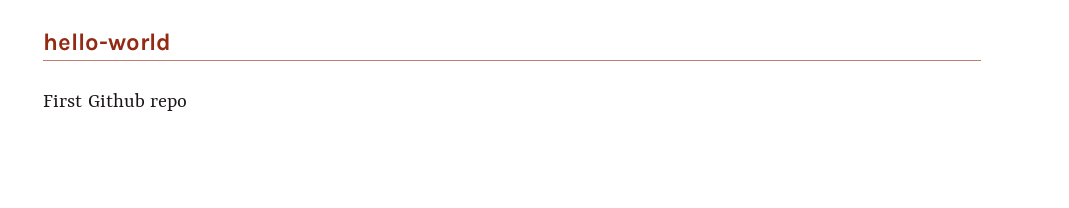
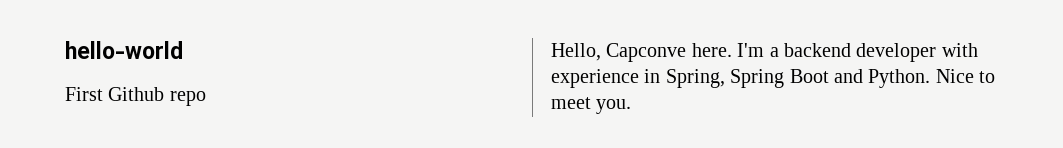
+ Hello, Capconve here. I'm a backend developer with experience in Spring, Spring Boot and Python. Nice to meet you.

